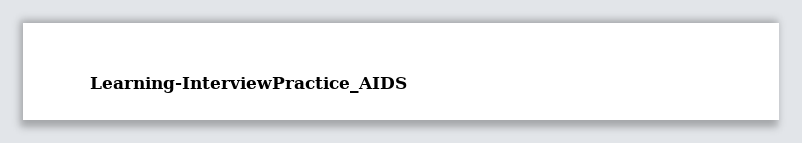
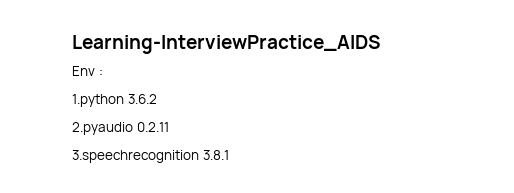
+ Env :
+ 1.python 3.6.2
+ 2.pyaudio 0.2.11
+ 3.speechrecognition 3.8.1

